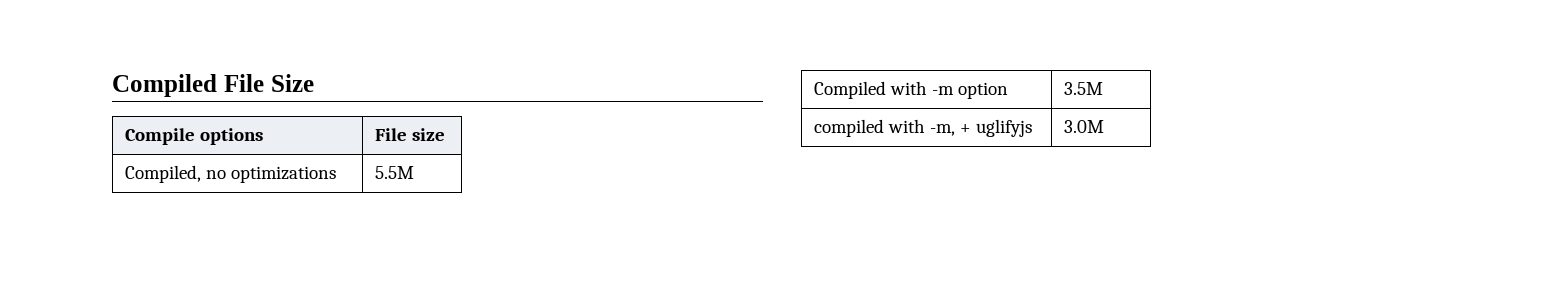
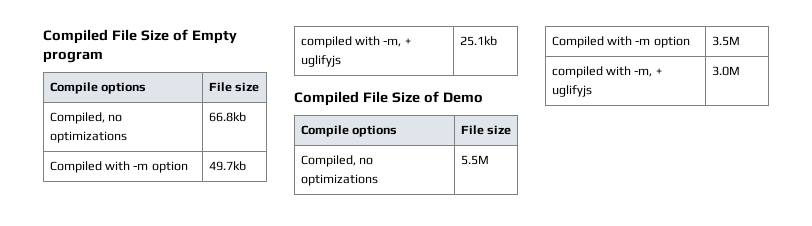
- Compiled File Size
+ Compiled File Size of Empty program
+ Compile options | File size
+ Compiled, no optimizations | 66.8kb
+ Compiled with -m option | 49.7kb
+ compiled with -m, + uglifyjs | 25.1kb
+ Compiled File Size of Demo

